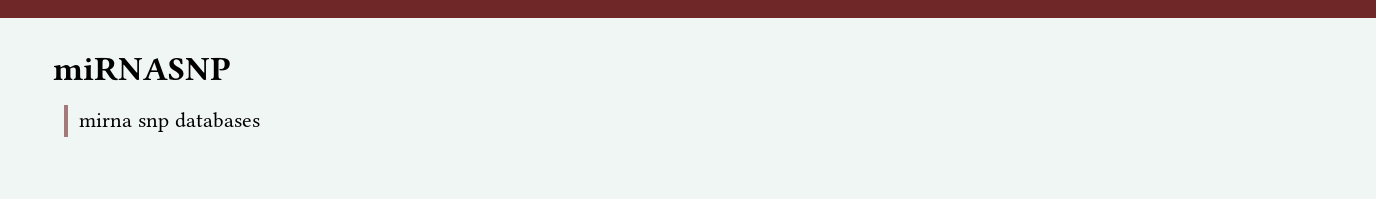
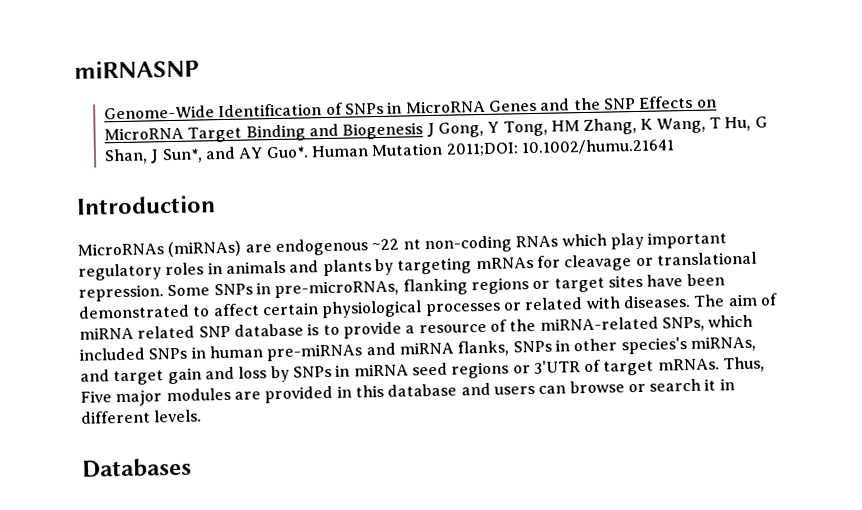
- mirna snp databases
+ Genome-Wide Identification of SNPs in MicroRNA Genes and the SNP Effects on MicroRNA Target Binding and Biogenesis J Gong, Y Tong, HM Zhang, K Wang, T Hu, G Shan, J Sun*, and AY Guo*. Human Mutation 2011;DOI: 10.1002/humu.21641
+ Introduction
+ MicroRNAs (miRNAs) are endogenous ~22 nt non-coding RNAs which play important regulatory roles in animals and plants by targeting mRNAs for cleavage or translational repression. Some SNPs in pre-microRNAs, flanking regions or target sites have been demonstrated to affect certain physiological processes or related with diseases. The aim of miRNA related SNP database is to provide a resource of the miRNA-related SNPs, which included SNPs in human pre-miRNAs and miRNA flanks, SNPs in other species's miRNAs, and target gain and loss by SNPs in miRNA seed regions or 3'UTR of target mRNAs. Thus, Five major modules are provided in this database and users can browse or search it in different levels.
+ Databases

